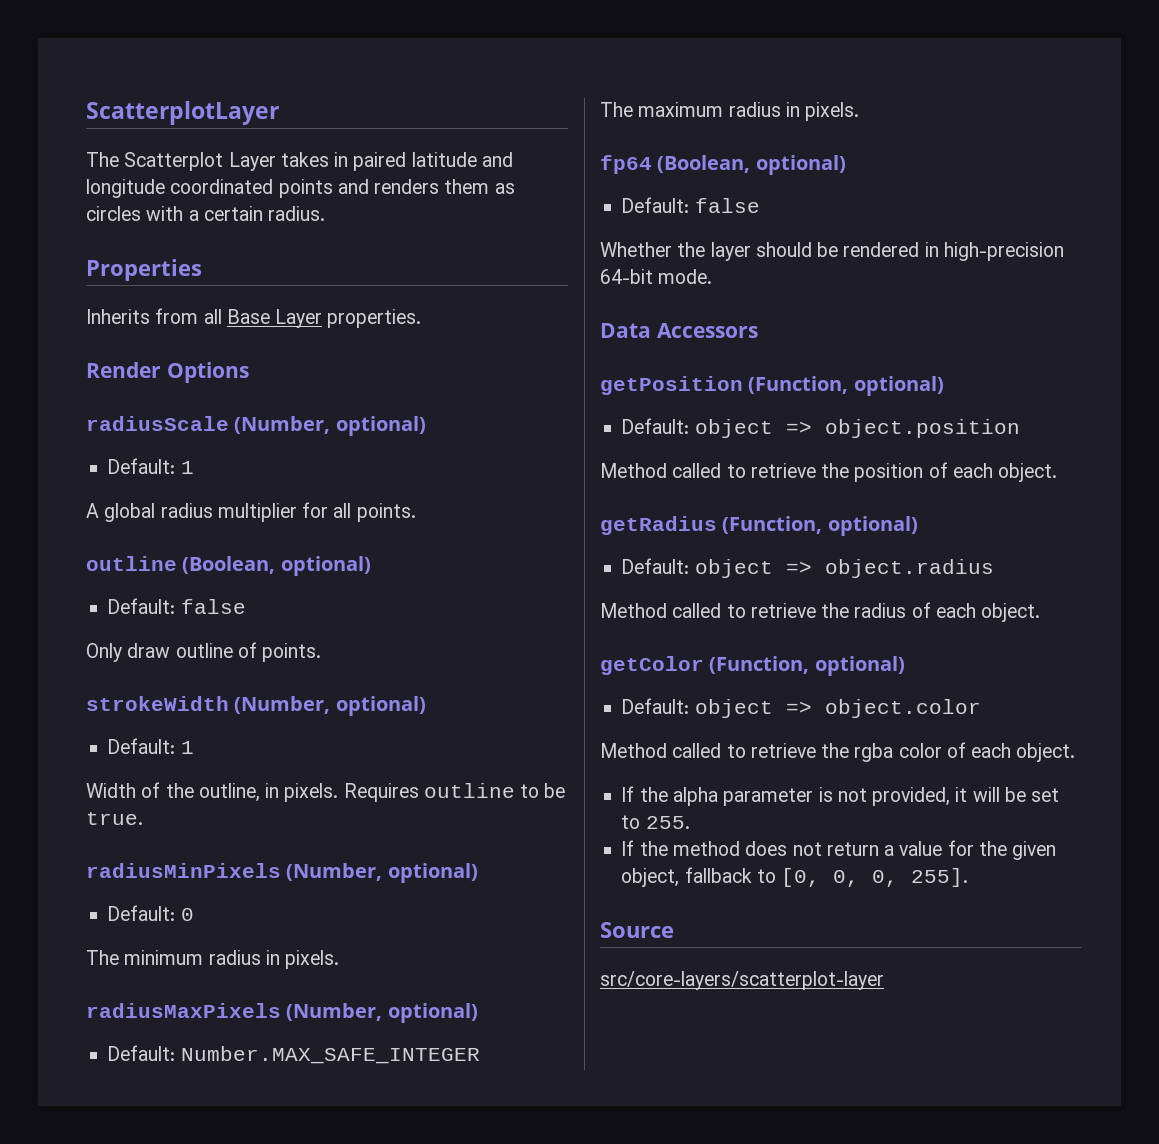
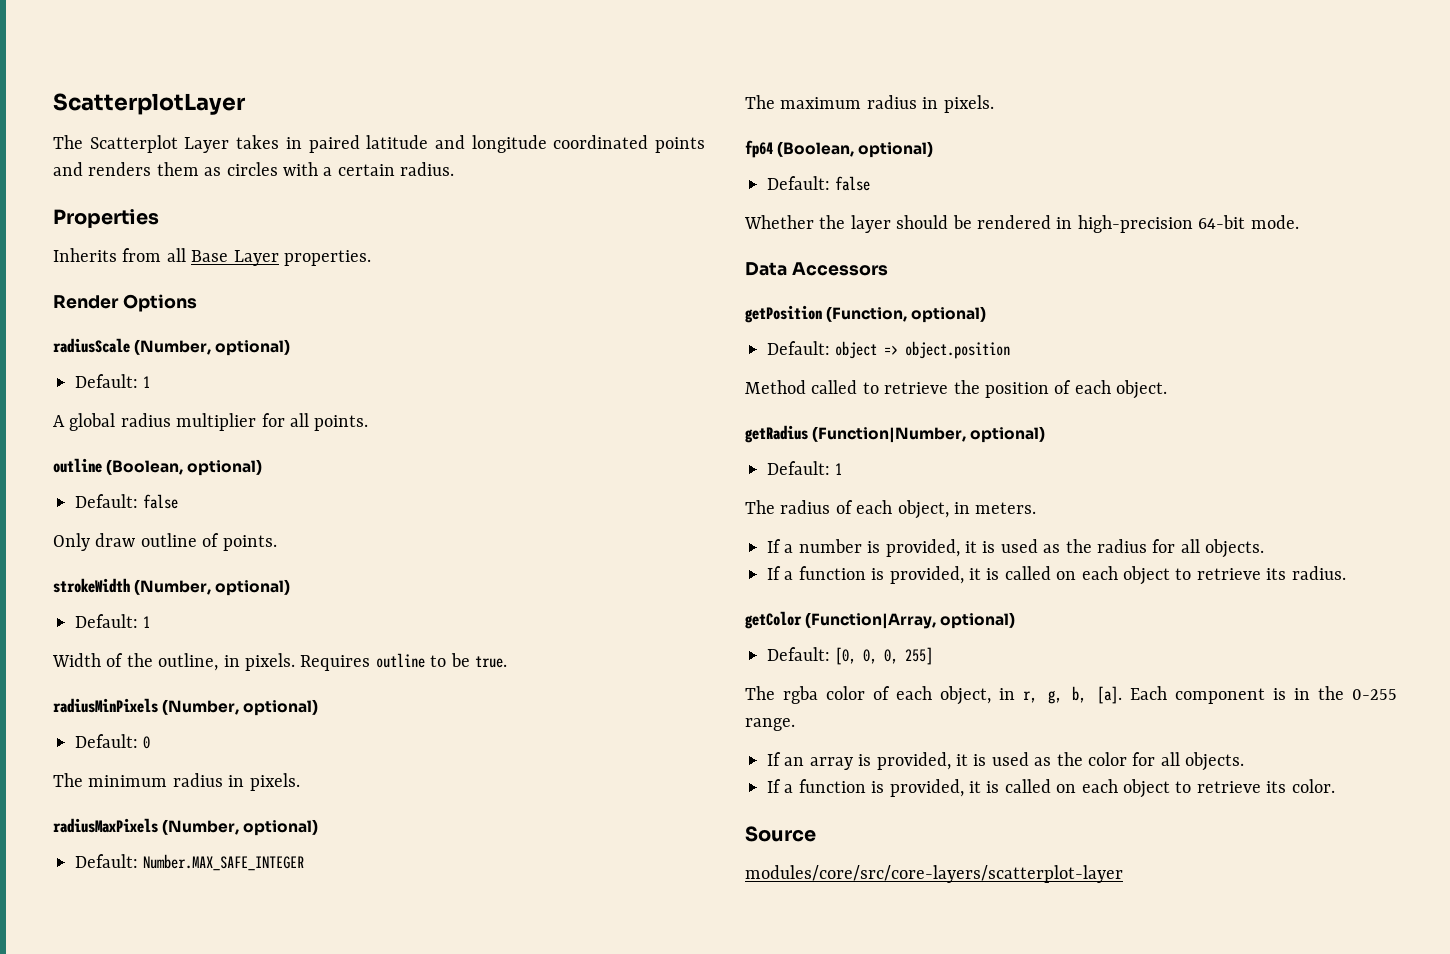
- getRadius (Function, optional)
- Default: object => object.radius
- Method called to retrieve the radius of each object.
+ getRadius (Function|Number, optional)
+ Default: 1
+ The radius of each object, in meters.
+ If a number is provided, it is used as the radius for all objects.
+ If a function is provided, it is called on each object to retrieve its radius.
- getColor (Function, optional)
- Default: object => object.color
- Method called to retrieve the rgba color of each object.
- If the alpha parameter is not provided, it will be set to 255.
- If the method does not return a value for the given object, fallback to [0, 0, 0, 255].
+ getColor (Function|Array, optional)
+ Default: [0, 0, 0, 255]
+ The rgba color of each object, in r, g, b, [a]. Each component is in the 0-255 range.
+ If an array is provided, it is used as the color for all objects.
+ If a function is provided, it is called on each object to retrieve its color.
- src/core-layers/scatterplot-layer
+ modules/core/src/core-layers/scatterplot-layer

